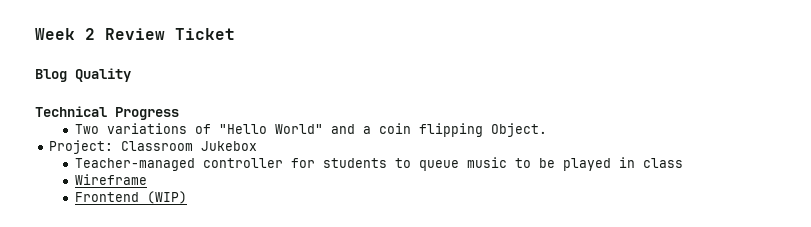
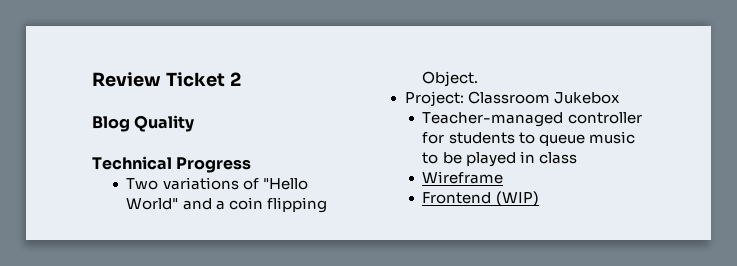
- Week 2 Review Ticket
+ Review Ticket 2

